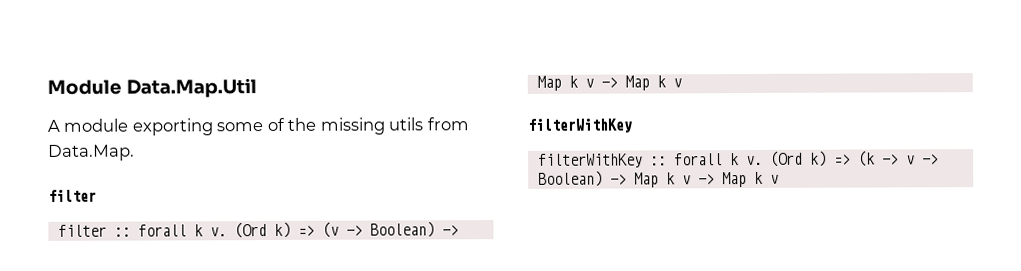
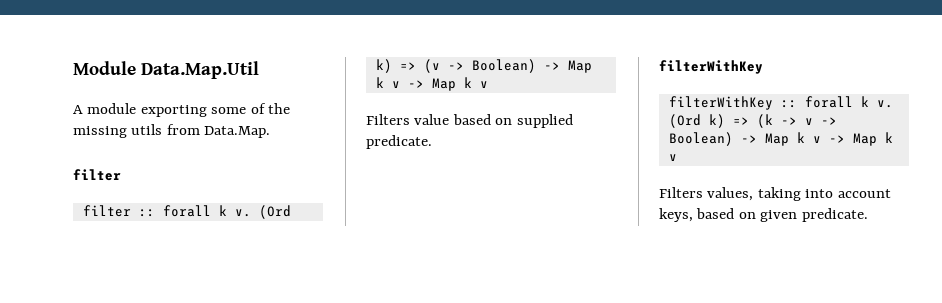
+ Filters value based on supplied predicate.
+ Filters values, taking into account keys, based on given predicate.

